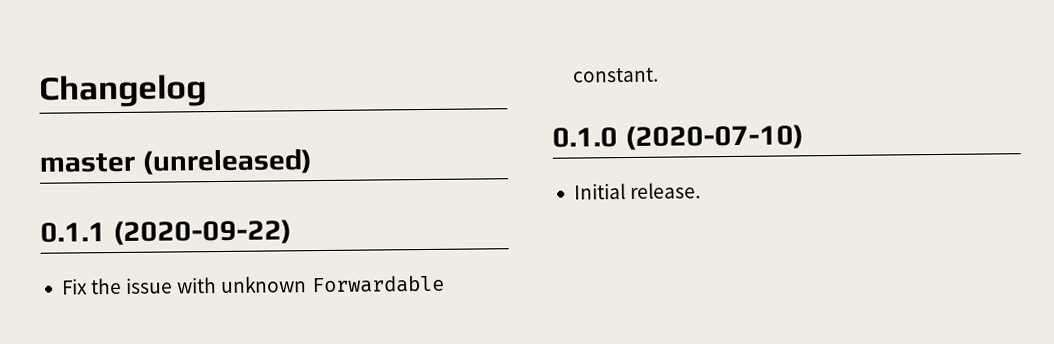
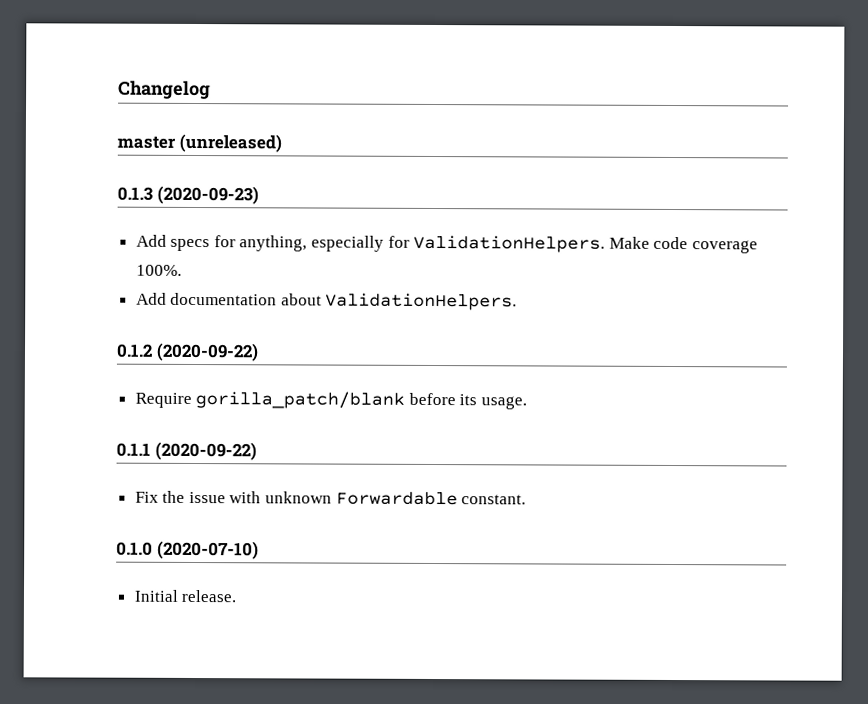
+ 0.1.3 (2020-09-23)
+ Add specs for anything, especially for ValidationHelpers. Make code coverage 100%.
+ Add documentation about ValidationHelpers.
+ 0.1.2 (2020-09-22)
+ Require gorilla_patch/blank before its usage.

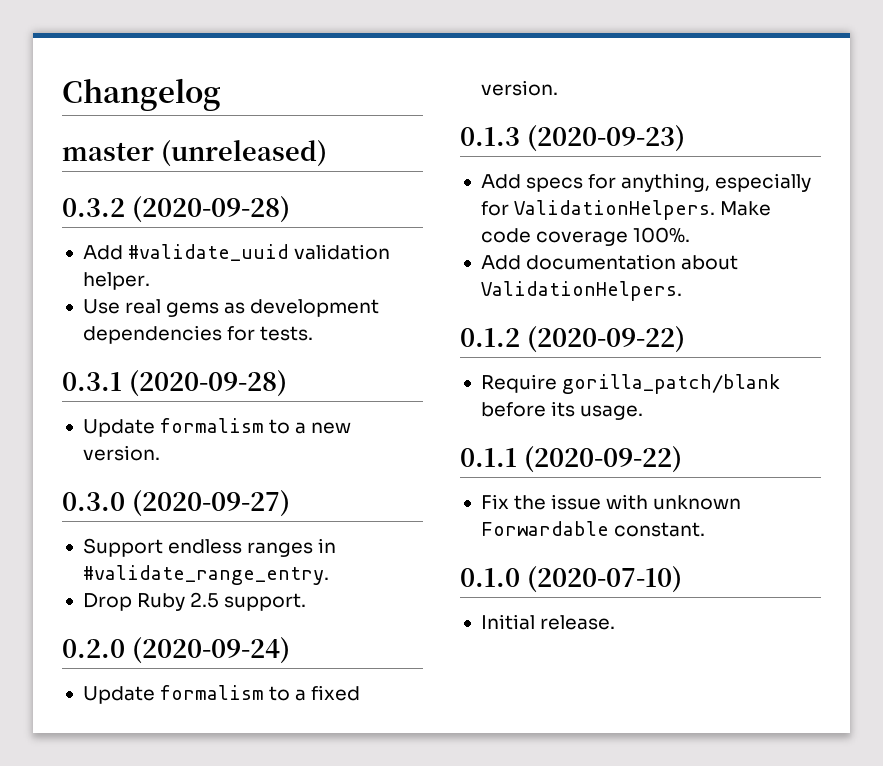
+ 0.3.2 (2020-09-28)
+ Add #validate_uuid validation helper.
+ Use real gems as development dependencies for tests.
+ 0.3.1 (2020-09-28)
+ Update formalism to a new version.
+ 0.3.0 (2020-09-27)
+ Support endless ranges in #validate_range_entry.
+ Drop Ruby 2.5 support.
+ 0.2.0 (2020-09-24)
+ Update formalism to a fixed version.

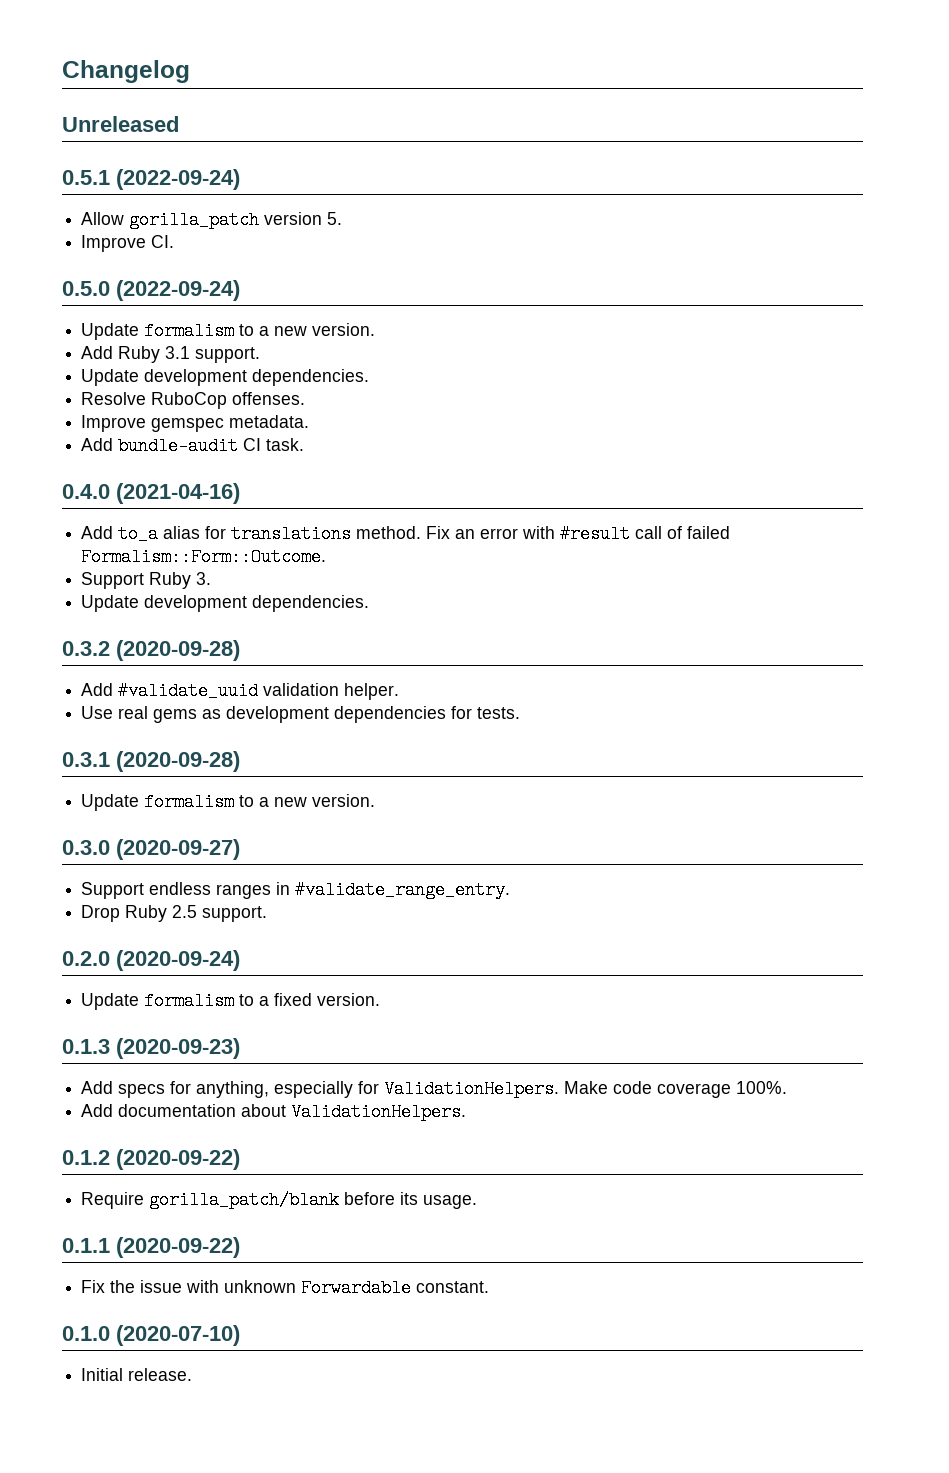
- master (unreleased)
+ Unreleased
+ 0.5.1 (2022-09-24)
+ Allow gorilla_patch version 5.
+ Improve CI.
+ 0.5.0 (2022-09-24)
+ Update formalism to a new version.
+ Add Ruby 3.1 support.
+ Update development dependencies.
+ Resolve RuboCop offenses.
+ Improve gemspec metadata.
+ Add bundle-audit CI task.
+ 0.4.0 (2021-04-16)
+ Add to_a alias for translations method. Fix an error with #result call of failed Formalism::Form::Outcome.
+ Support Ruby 3.
+ Update development dependencies.

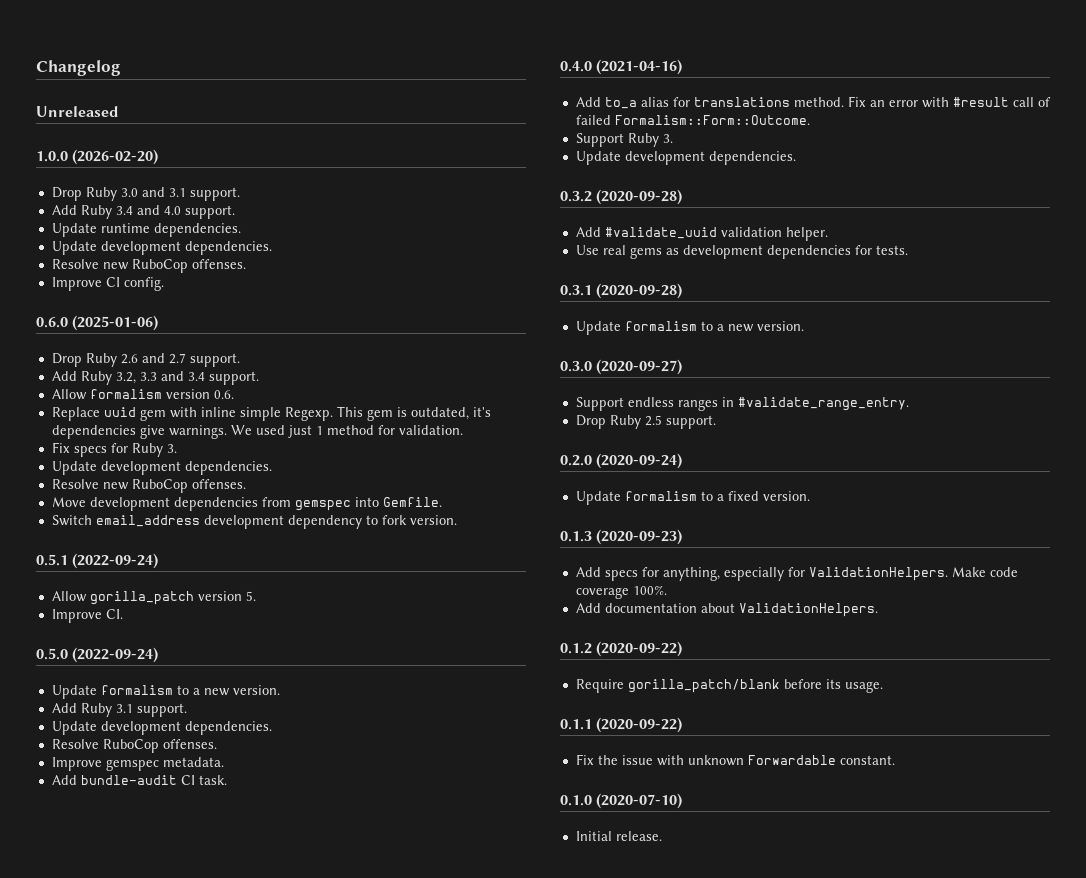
+ 1.0.0 (2026-02-20)
+ Drop Ruby 3.0 and 3.1 support.
+ Add Ruby 3.4 and 4.0 support.
+ Update runtime dependencies.
+ Update development dependencies.
+ Resolve new RuboCop offenses.
+ Improve CI config.
+ 0.6.0 (2025-01-06)
+ Drop Ruby 2.6 and 2.7 support.
+ Add Ruby 3.2, 3.3 and 3.4 support.
+ Allow formalism version 0.6.
+ Replace uuid gem with inline simple Regexp. This gem is outdated, it's dependencies give warnings. We used just 1 method for validation.
+ Fix specs for Ruby 3.
+ Update development dependencies.
+ Resolve new RuboCop offenses.
+ Move development dependencies from gemspec into Gemfile.
+ Switch email_address development dependency to fork version.

